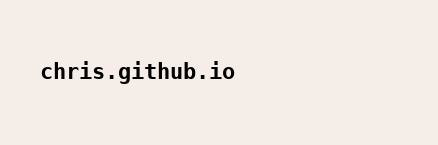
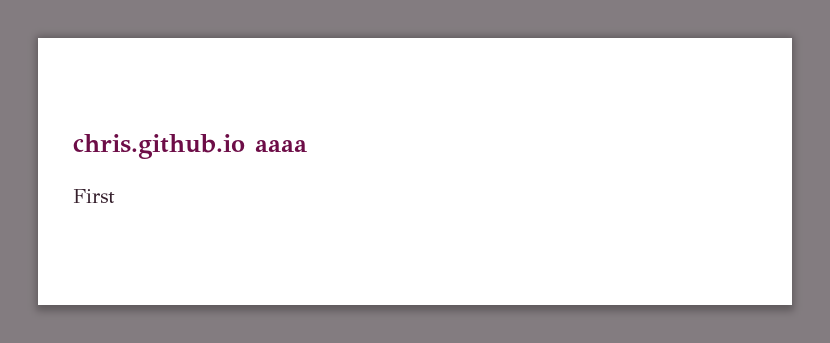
- chris.github.io
+ chris.github.io aaaa
+ First

